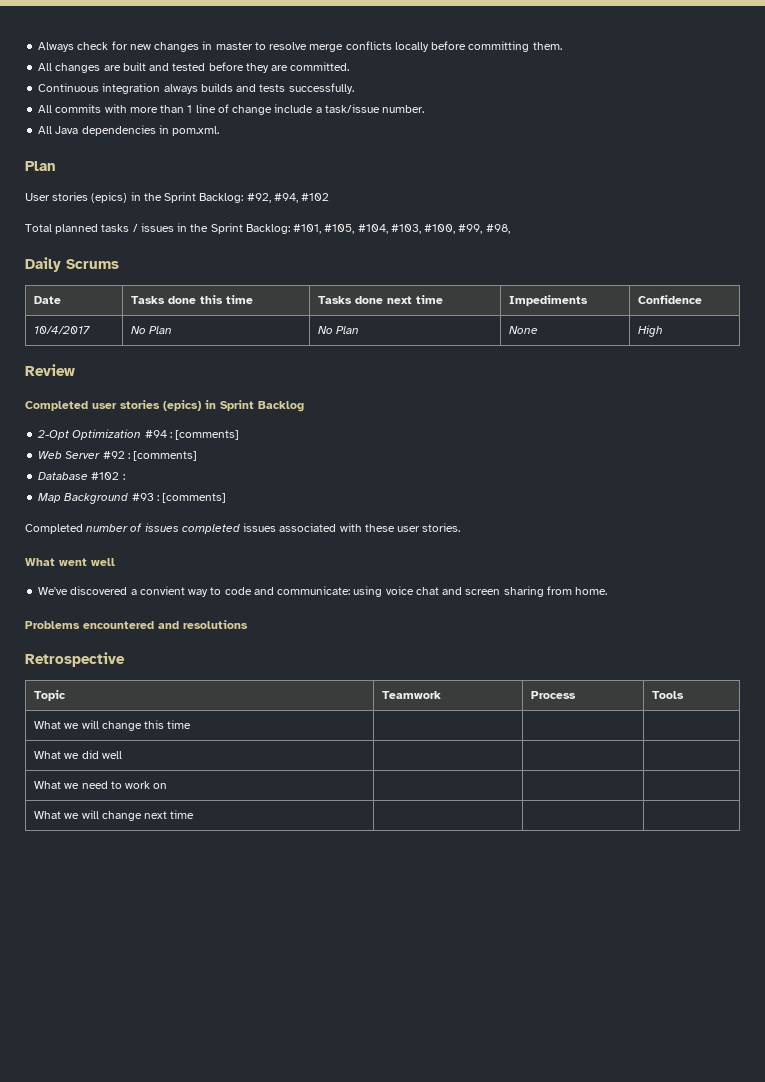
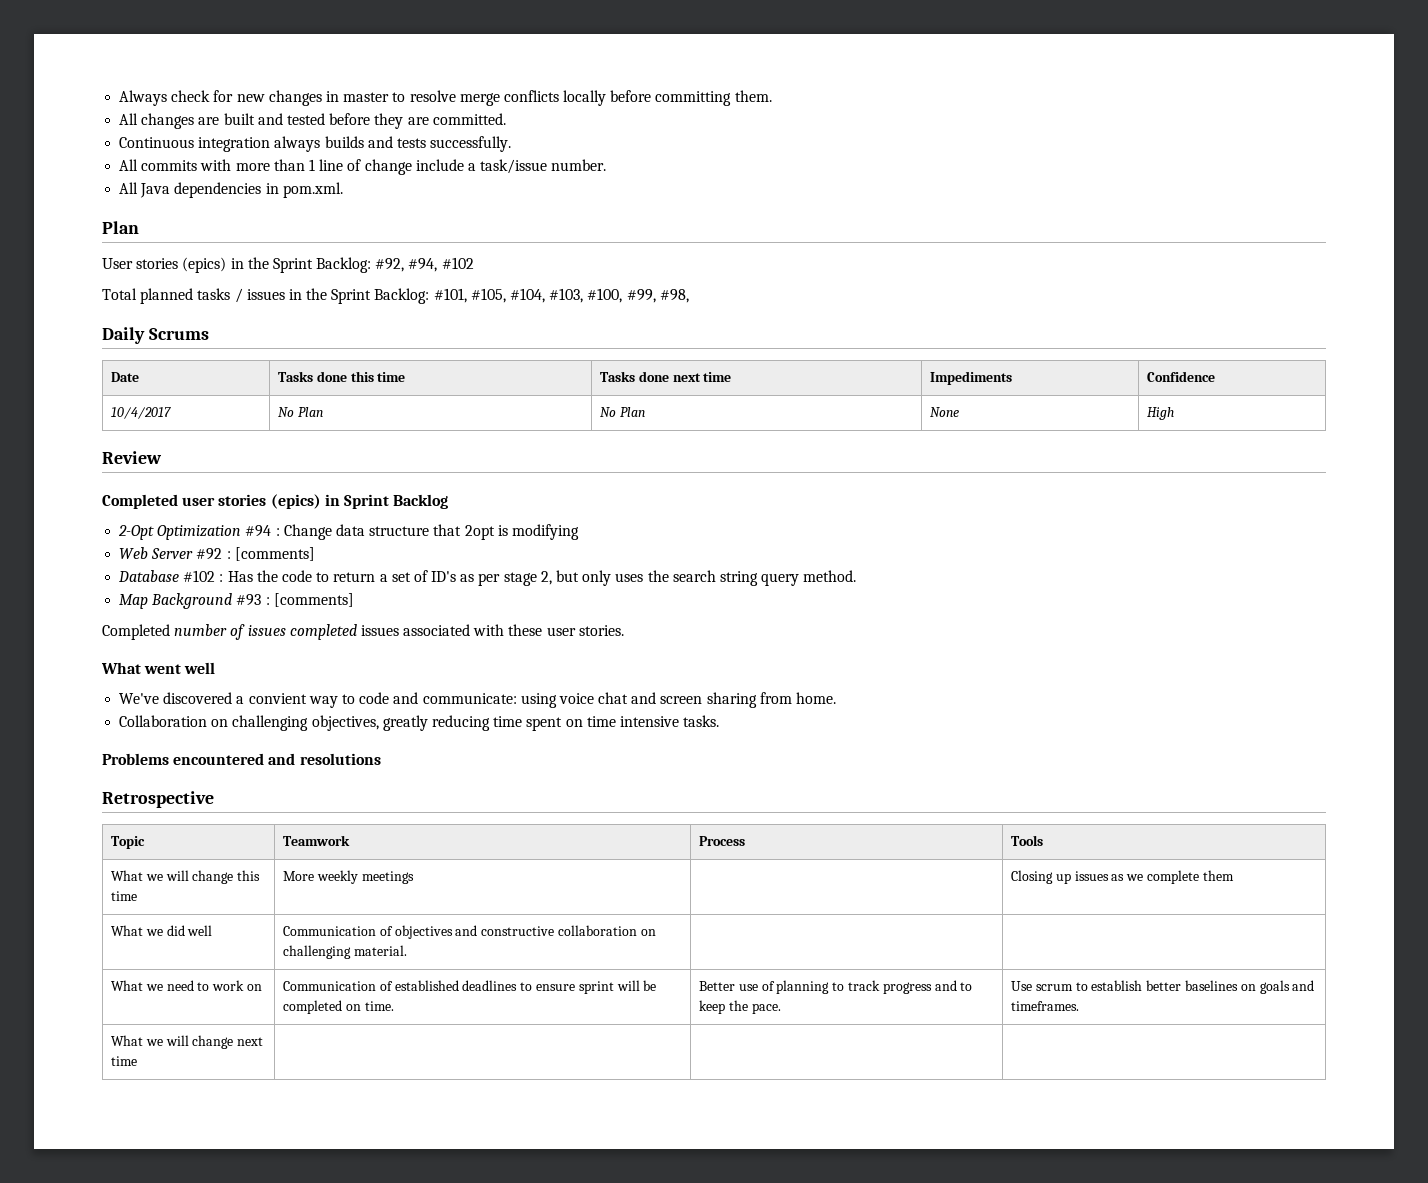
- 2-Opt Optimization #94 : [comments]
+ 2-Opt Optimization #94 : Change data structure that 2opt is modifying
- Database #102 :
+ Database #102 : Has the code to return a set of ID's as per stage 2, but only uses the search string query method.
+ Collaboration on challenging objectives, greatly reducing time spent on time intensive tasks.
- What we will change this time | | |
- What we did well | | |
+ What we will change this time | More weekly meetings | | Closing up issues as we complete them
+ What we did well | Communication of objectives and constructive collaboration on challenging material. | |
- What we need to work on | | |
+ What we need to work on | Communication of established deadlines to ensure sprint will be completed on time. | Better use of planning to track progress and to keep the pace. | Use scrum to establish better baselines on goals and timeframes.

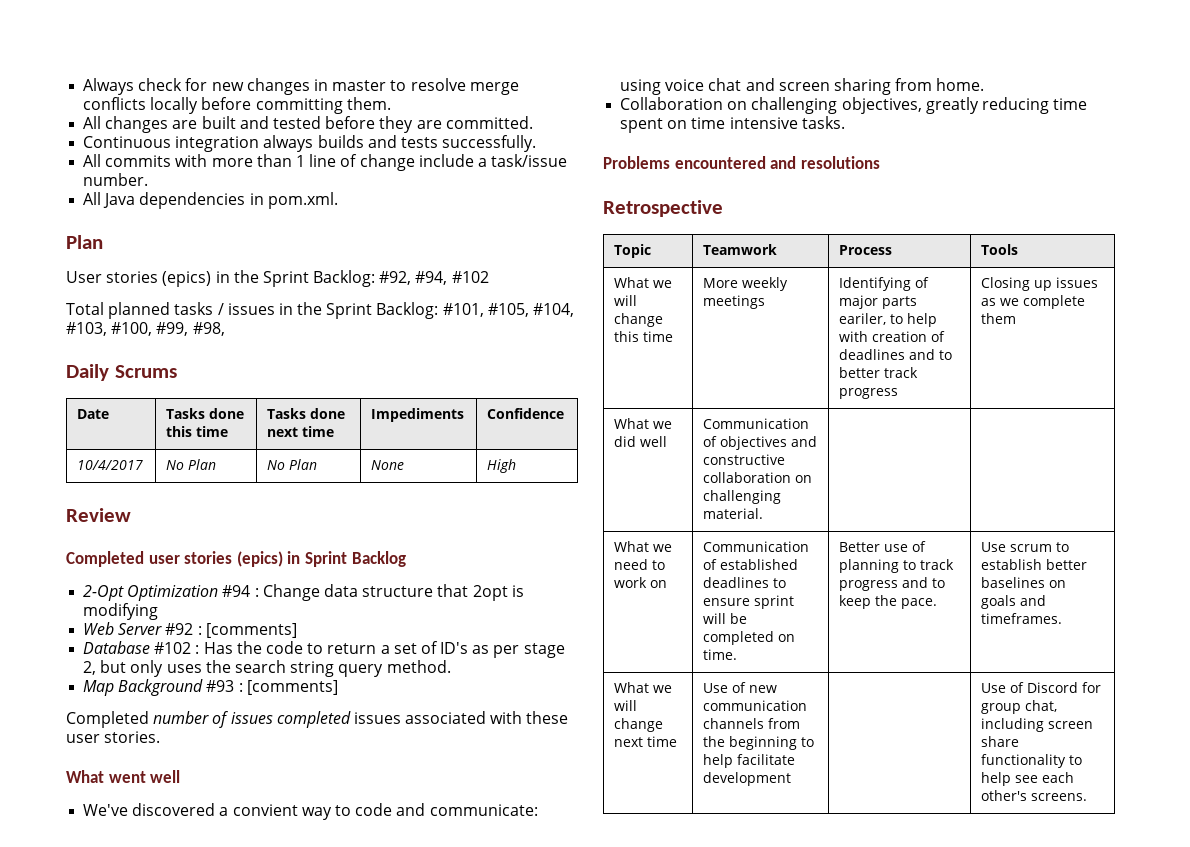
- What we will change this time | More weekly meetings | | Closing up issues as we complete them
+ What we will change this time | More weekly meetings | Identifying of major parts eariler, to help with creation of deadlines and to better track progress | Closing up issues as we complete them
- What we will change next time | | |
+ What we will change next time | Use of new communication channels from the beginning to help facilitate development | | Use of Discord for group chat, including screen share functionality to help see each other's screens.

